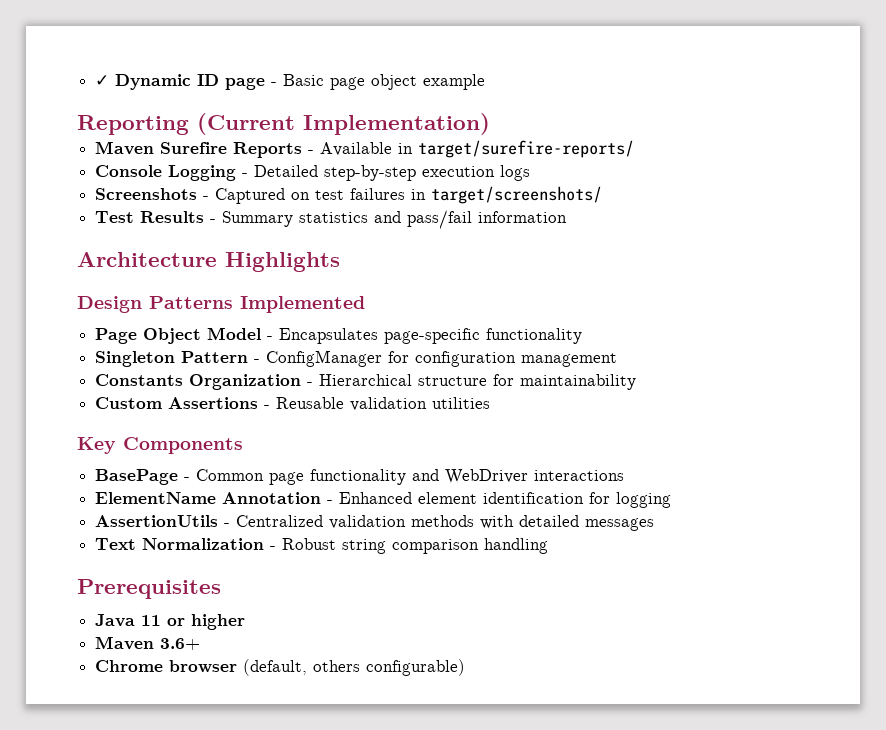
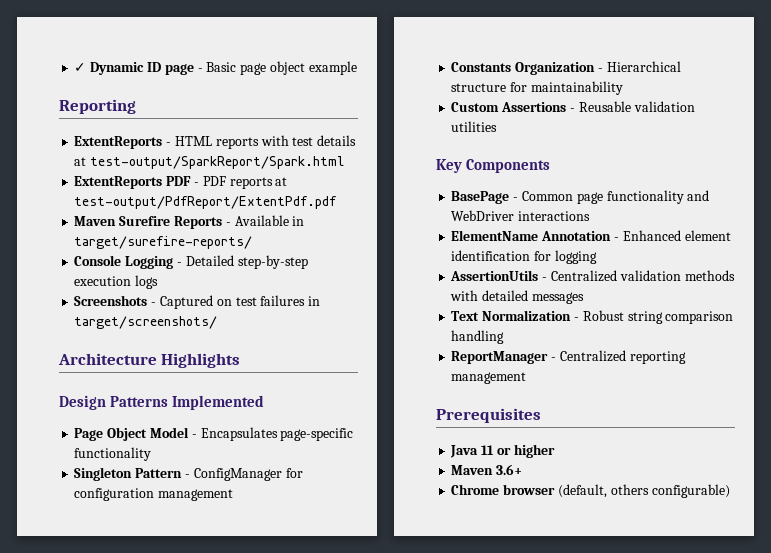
- Reporting (Current Implementation)
+ Reporting
+ ExtentReports - HTML reports with test details at test-output/SparkReport/Spark.html
+ ExtentReports PDF - PDF reports at test-output/PdfReport/ExtentPdf.pdf
- Test Results - Summary statistics and pass/fail information
+ ReportManager - Centralized reporting management

